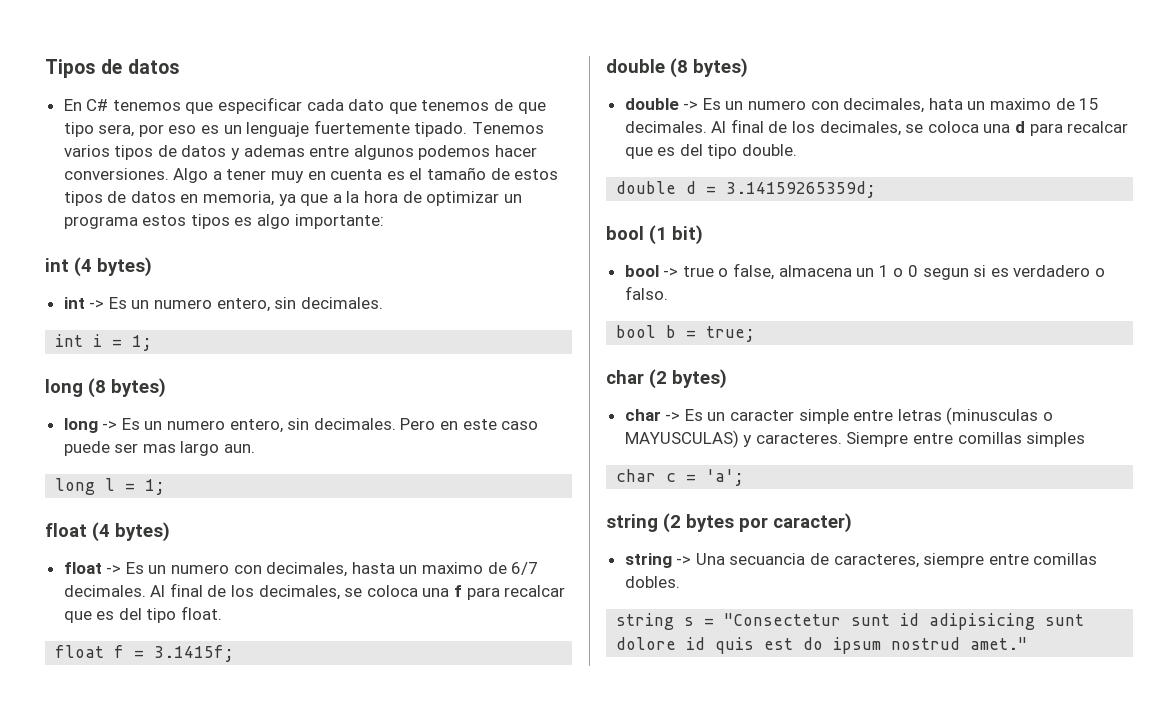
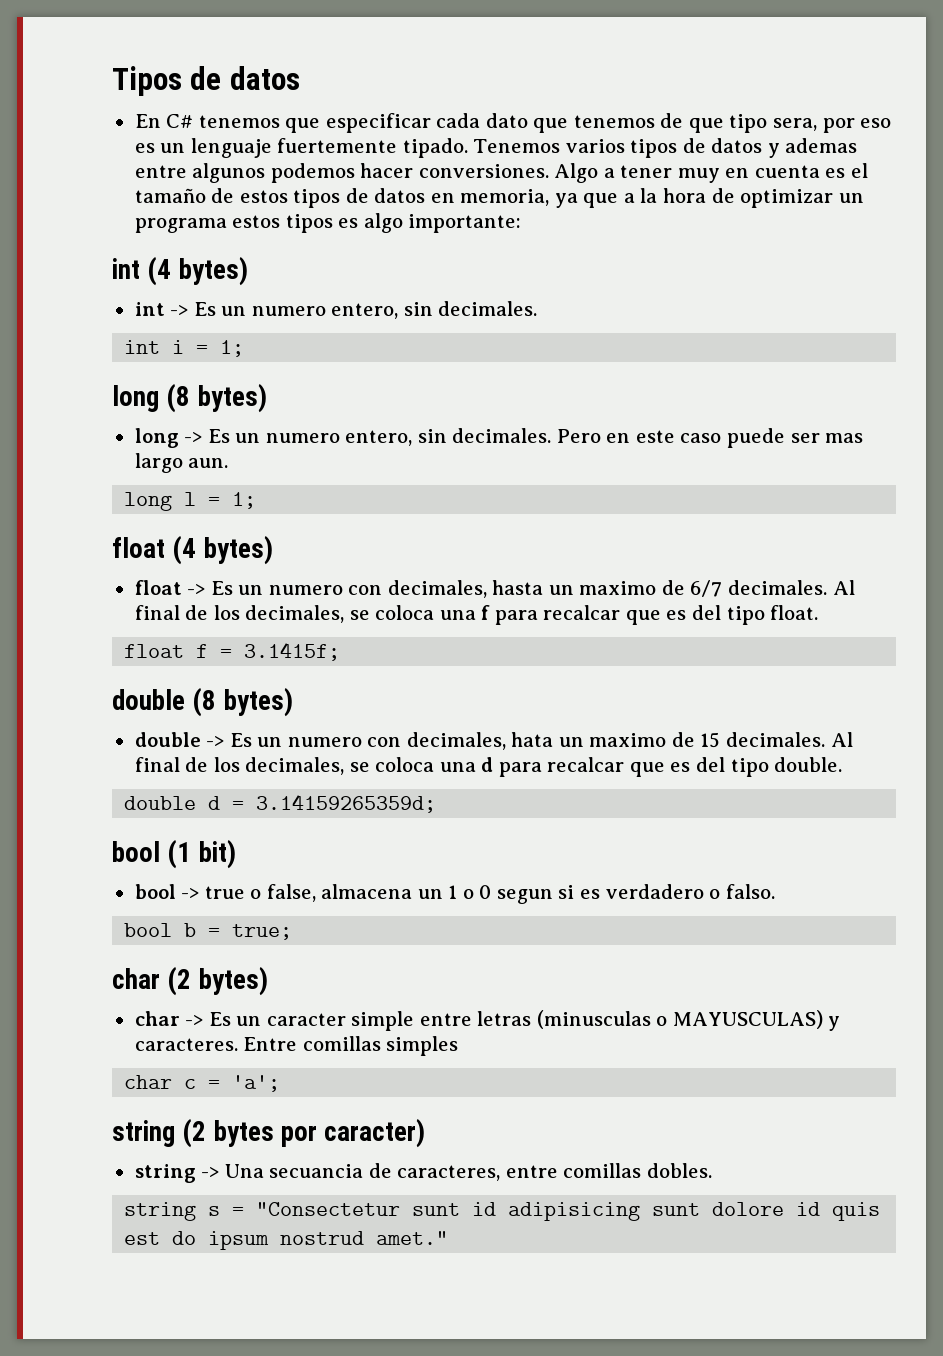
- Siempre entre comillas simples
+ Entre comillas simples
- string -> Una secuancia de caracteres, siempre entre comillas dobles.
+ string -> Una secuancia de caracteres, entre comillas dobles.

